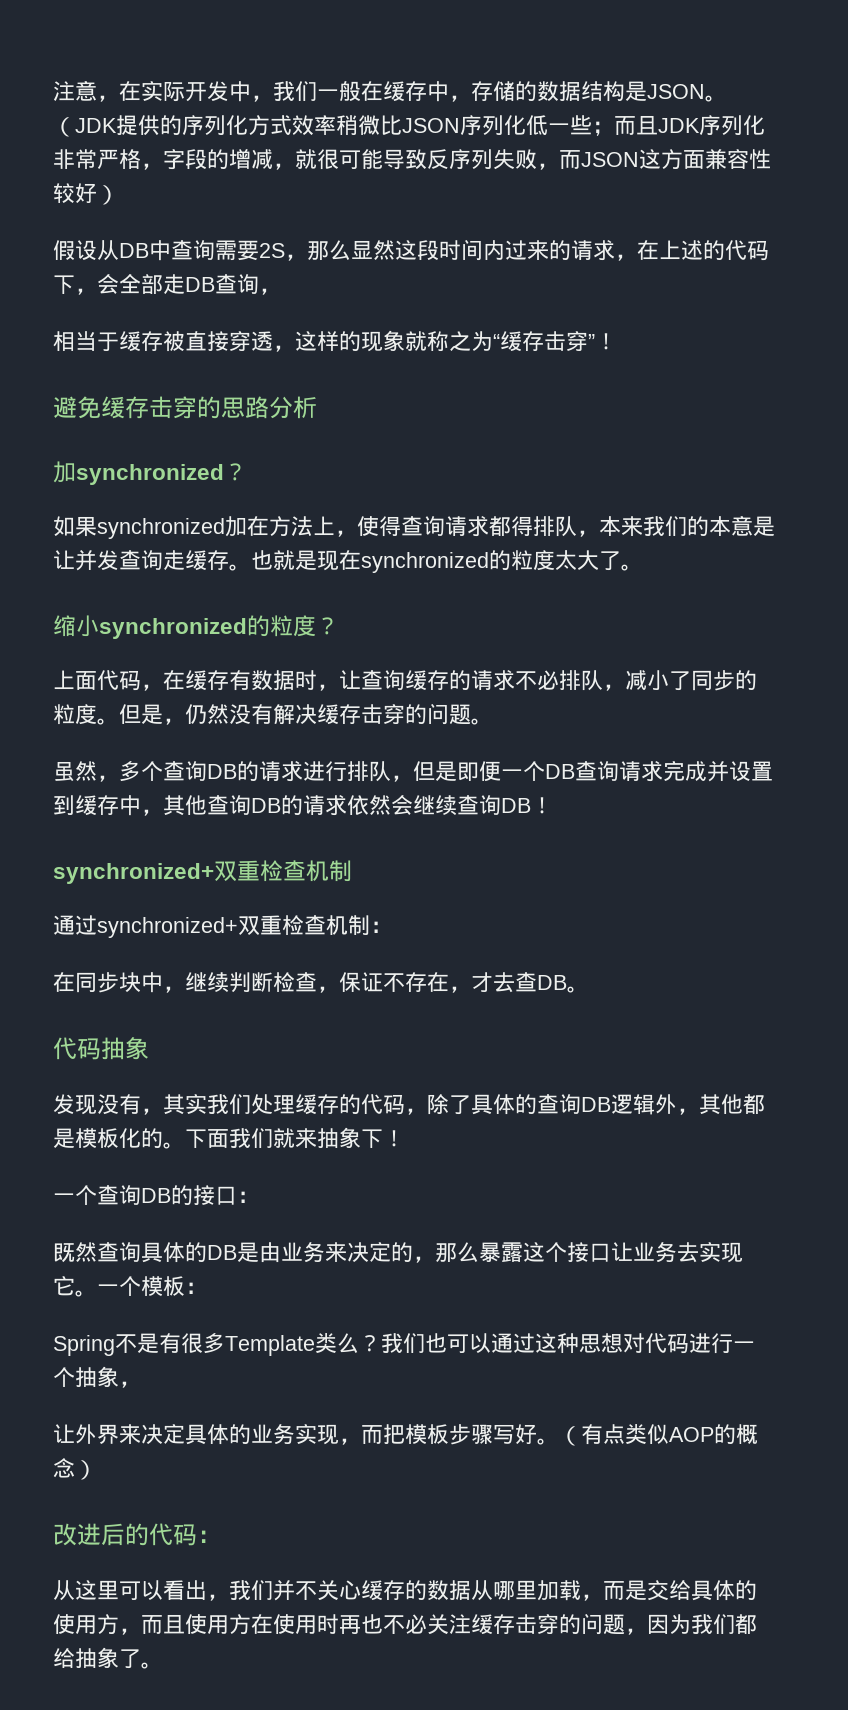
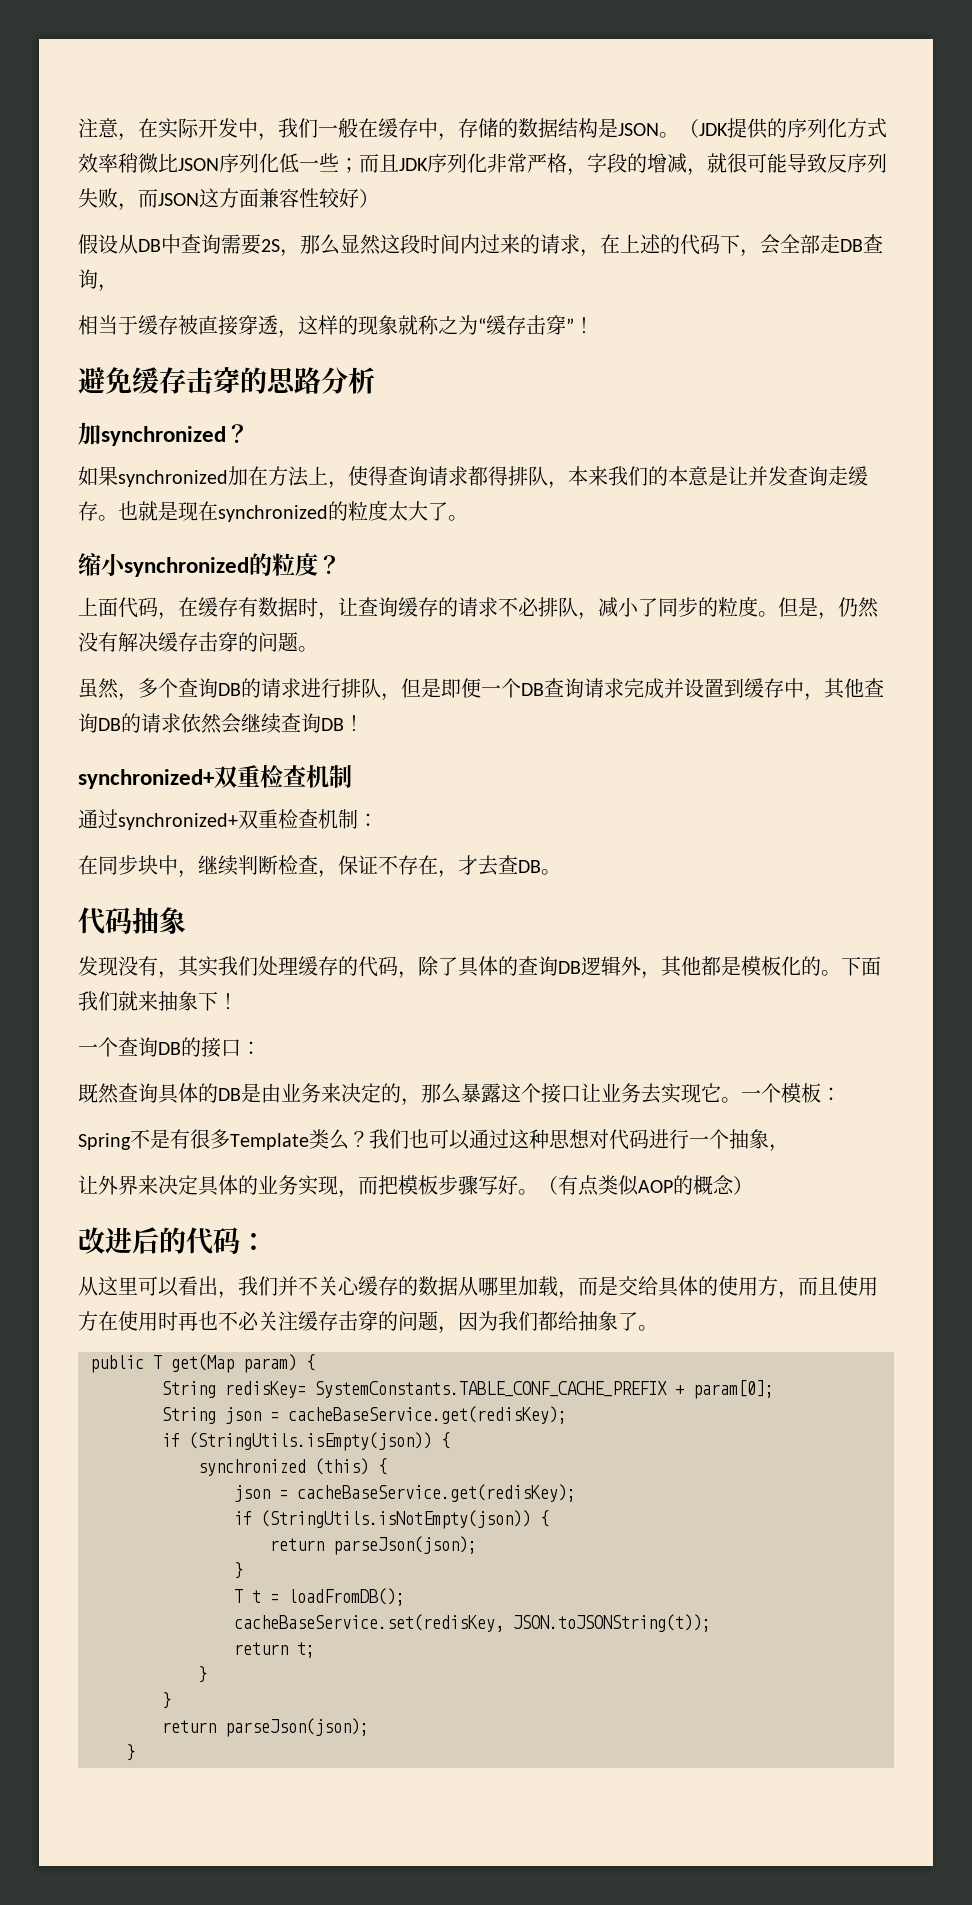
+ public T get(Map param) {
+ String redisKey= SystemConstants.TABLE_CONF_CACHE_PREFIX + param[0];
+ String json = cacheBaseService.get(redisKey);
+ if (StringUtils.isEmpty(json)) {
+ synchronized (this) {
+ json = cacheBaseService.get(redisKey);
+ if (StringUtils.isNotEmpty(json)) {
+ return parseJson(json);
+ }
+ T t = loadFromDB();
+ cacheBaseService.set(redisKey, JSON.toJSONString(t));
+ return t;
+ }
+ }
+ return parseJson(json);
+ }

